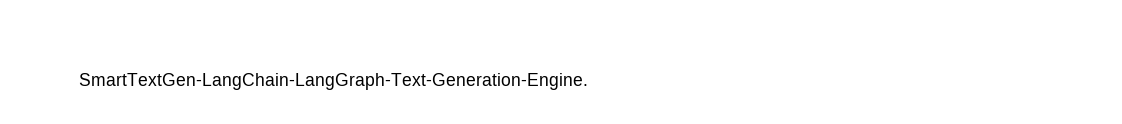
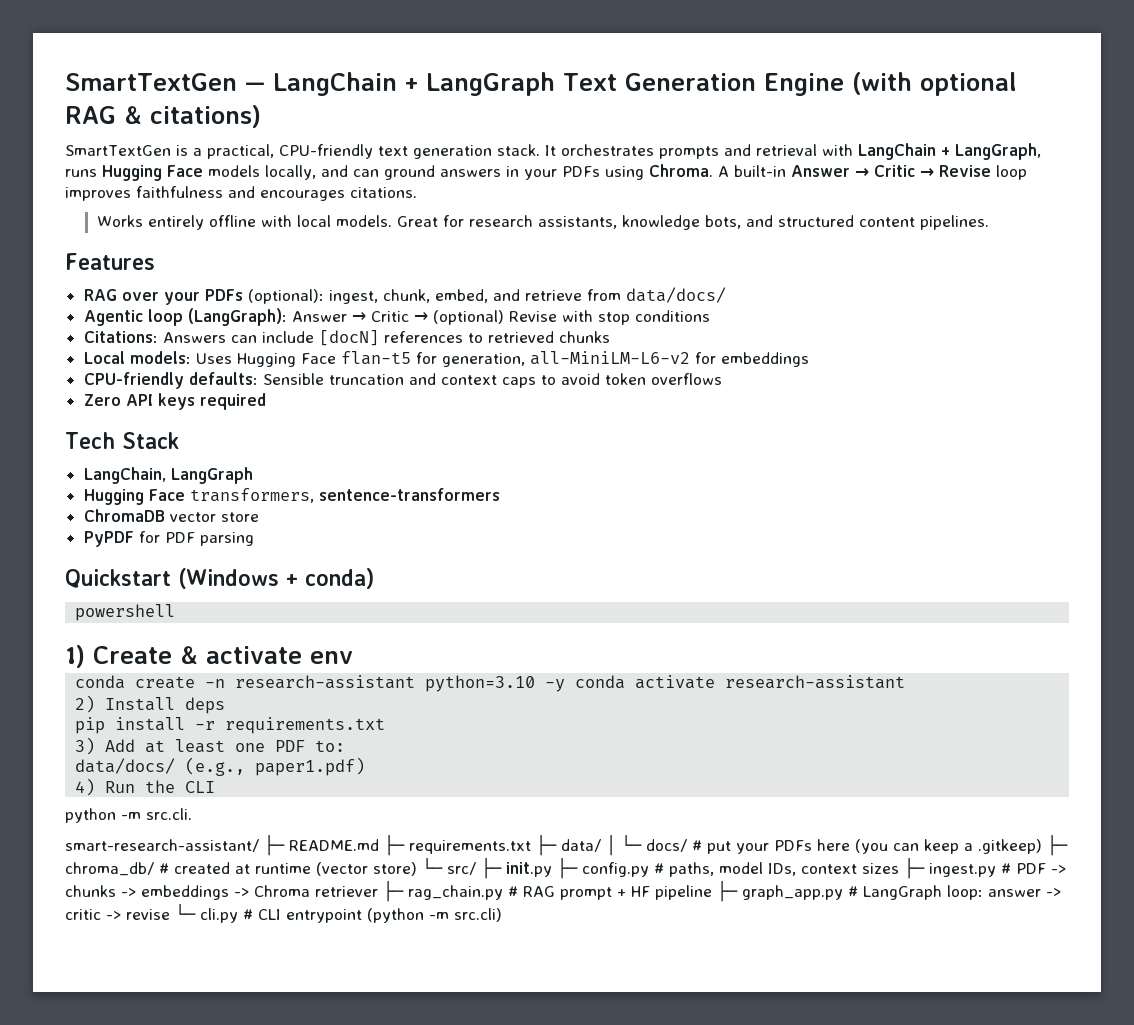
- SmartTextGen-LangChain-LangGraph-Text-Generation-Engine.
+ SmartTextGen — LangChain + LangGraph Text Generation Engine (with optional RAG & citations)
+ SmartTextGen is a practical, CPU-friendly text generation stack. It orchestrates prompts and retrieval with LangChain + LangGraph, runs Hugging Face models locally, and can ground answers in your PDFs using Chroma. A built-in Answer → Critic → Revise loop improves faithfulness and encourages citations.
+ Works entirely offline with local models. Great for research assistants, knowledge bots, and structured content pipelines.
+ Features
+ RAG over your PDFs (optional): ingest, chunk, embed, and retrieve from data/docs/
+ Agentic loop (LangGraph): Answer → Critic → (optional) Revise with stop conditions
+ Citations: Answers can include [docN] references to retrieved chunks
+ Local models: Uses Hugging Face flan-t5 for generation, all-MiniLM-L6-v2 for embeddings
+ CPU-friendly defaults: Sensible truncation and context caps to avoid token overflows
+ Zero API keys required
+ Tech Stack
+ LangChain, LangGraph
+ Hugging Face transformers, sentence-transformers
+ ChromaDB vector store
+ PyPDF for PDF parsing
+ Quickstart (Windows + conda)
+ powershell
+ 1) Create & activate env
+ conda create -n research-assistant python=3.10 -y conda activate research-assistant
+ 2) Install deps
+ pip install -r requirements.txt
+ 3) Add at least one PDF to:
+ data/docs/ (e.g., paper1.pdf)
+ 4) Run the CLI
+ python -m src.cli.
+ smart-research-assistant/ ├─ README.md ├─ requirements.txt ├─ data/ │ └─ docs/ # put your PDFs here (you can keep a .gitkeep) ├─ chroma_db/ # created at runtime (vector store) └─ src/ ├─ init.py ├─ config.py # paths, model IDs, context sizes ├─ ingest.py # PDF -> chunks -> embeddings -> Chroma retriever ├─ rag_chain.py # RAG prompt + HF pipeline ├─ graph_app.py # LangGraph loop: answer -> critic -> revise └─ cli.py # CLI entrypoint (python -m src.cli)

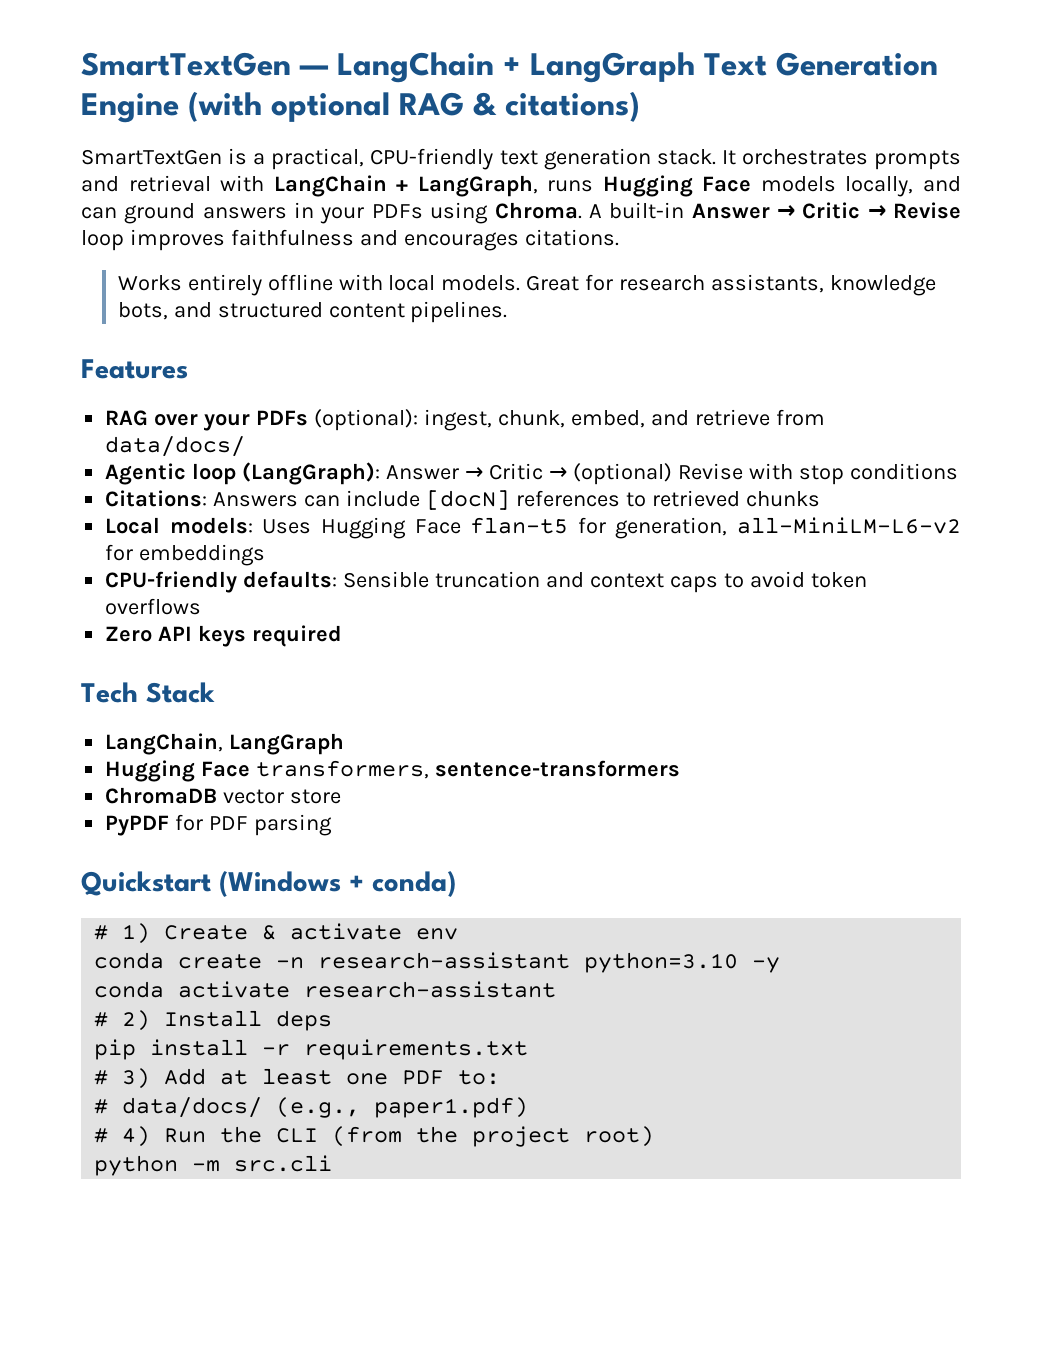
- powershell
- 1) Create & activate env
+ # 1) Create & activate env
- conda create -n research-assistant python=3.10 -y conda activate research-assistant
+ conda create -n research-assistant python=3.10 -y
+ conda activate research-assistant
- 2) Install deps
+ # 2) Install deps
- 3) Add at least one PDF to:
+ # 3) Add at least one PDF to:
- data/docs/ (e.g., paper1.pdf)
+ # data/docs/ (e.g., paper1.pdf)
- 4) Run the CLI
- python -m src.cli.
- smart-research-assistant/ ├─ README.md ├─ requirements.txt ├─ data/ │ └─ docs/ # put your PDFs here (you can keep a .gitkeep) ├─ chroma_db/ # created at runtime (vector store) └─ src/ ├─ init.py ├─ config.py # paths, model IDs, context sizes ├─ ingest.py # PDF -> chunks -> embeddings -> Chroma retriever ├─ rag_chain.py # RAG prompt + HF pipeline ├─ graph_app.py # LangGraph loop: answer -> critic -> revise └─ cli.py # CLI entrypoint (python -m src.cli)
+ # 4) Run the CLI (from the project root)
+ python -m src.cli

